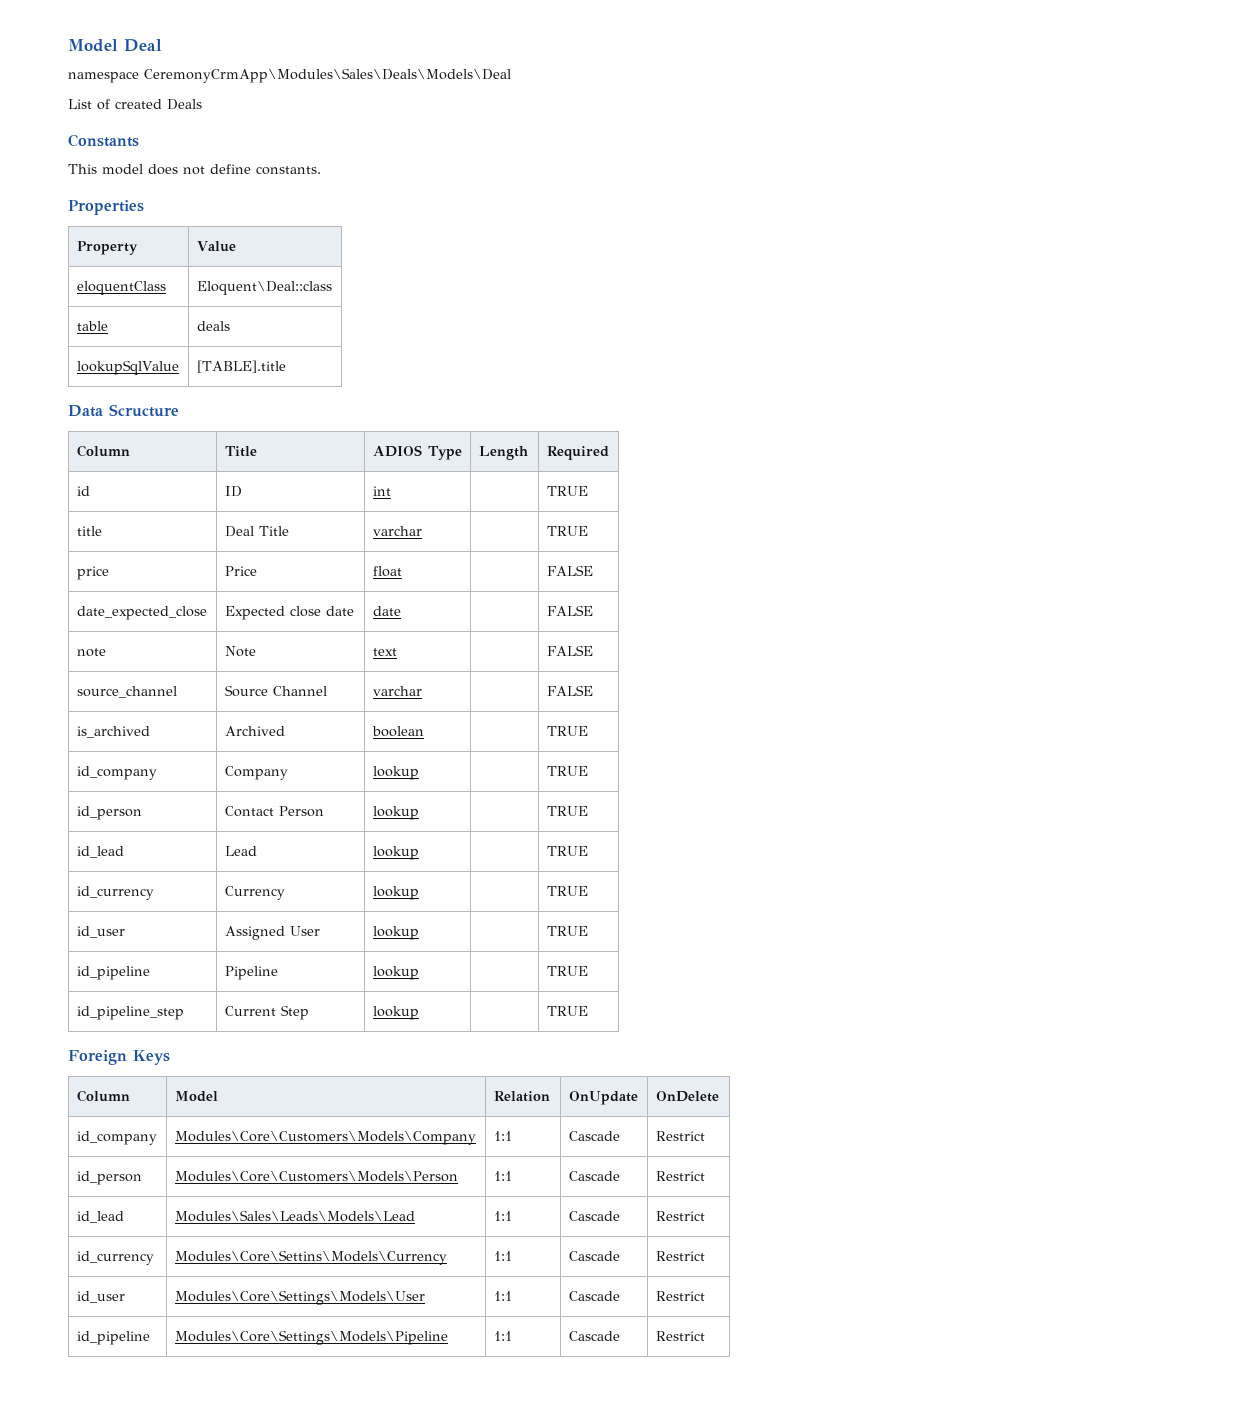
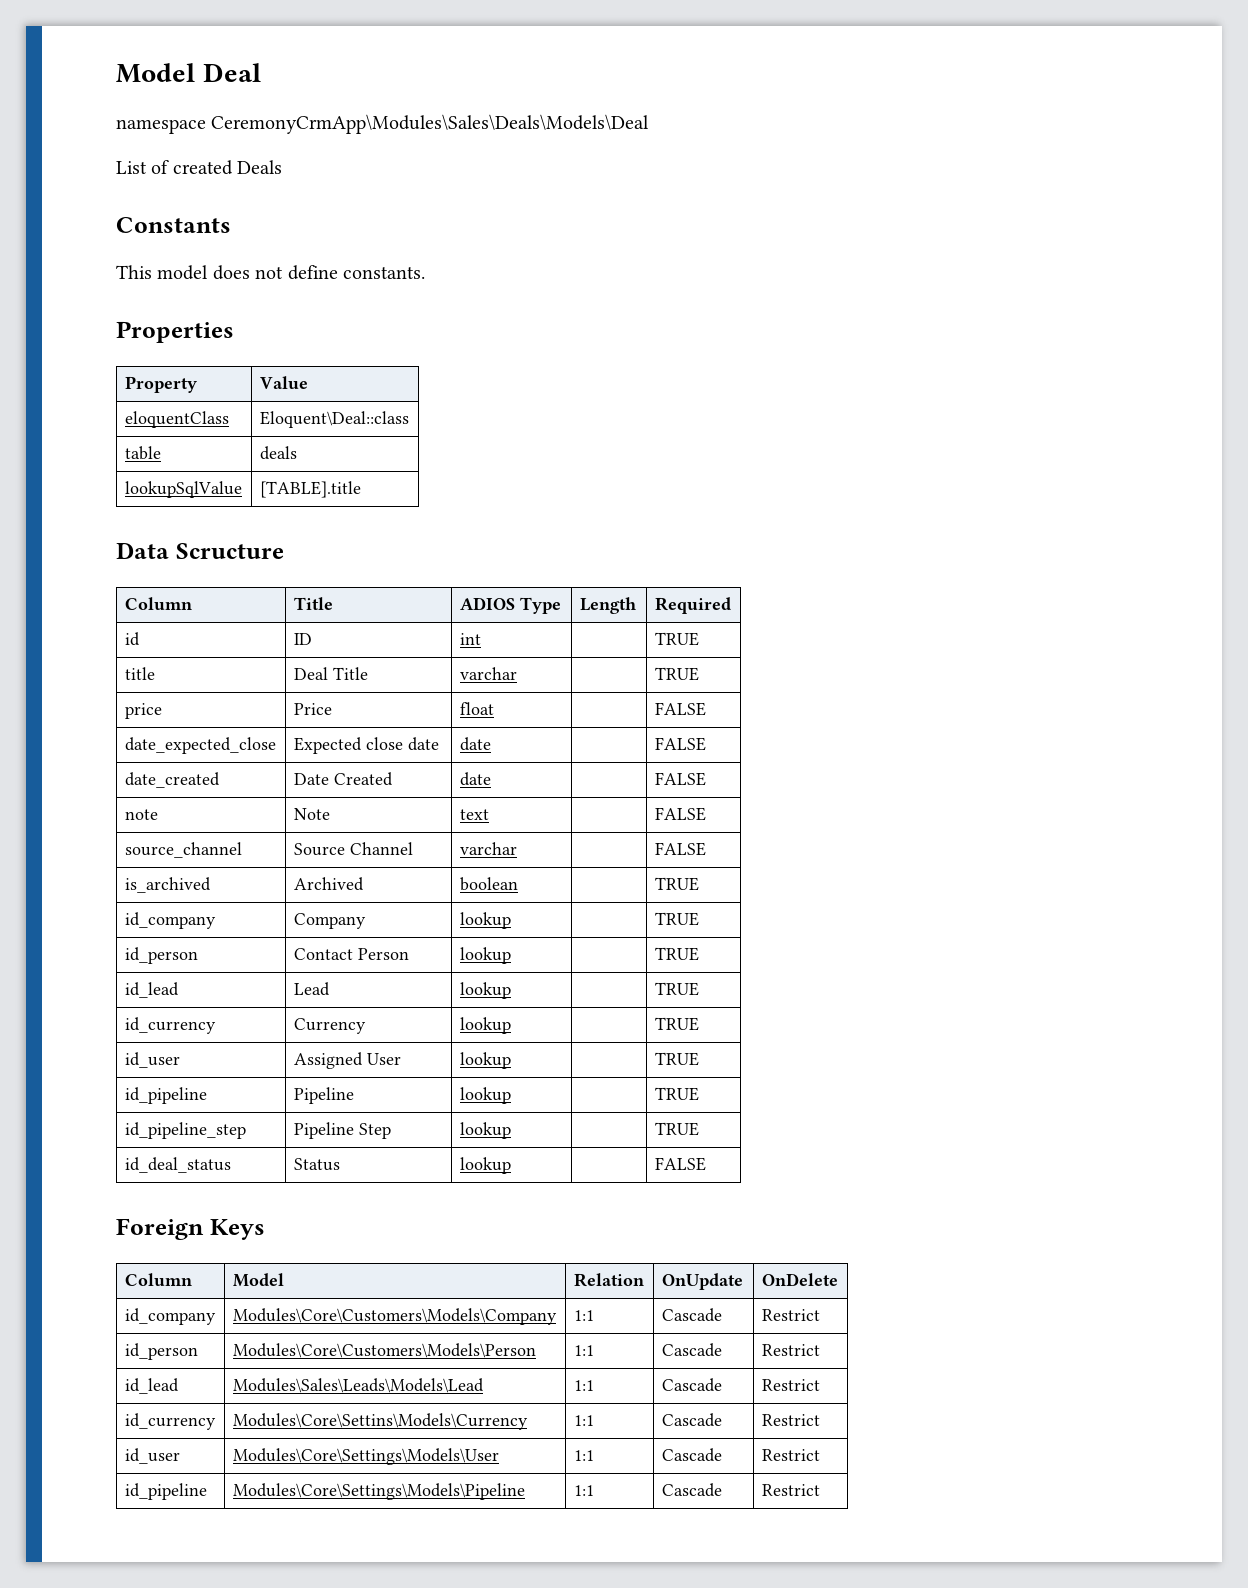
+ date_created | Date Created | date | | FALSE
- id_pipeline_step | Current Step | lookup | | TRUE
+ id_pipeline_step | Pipeline Step | lookup | | TRUE
+ id_deal_status | Status | lookup | | FALSE

